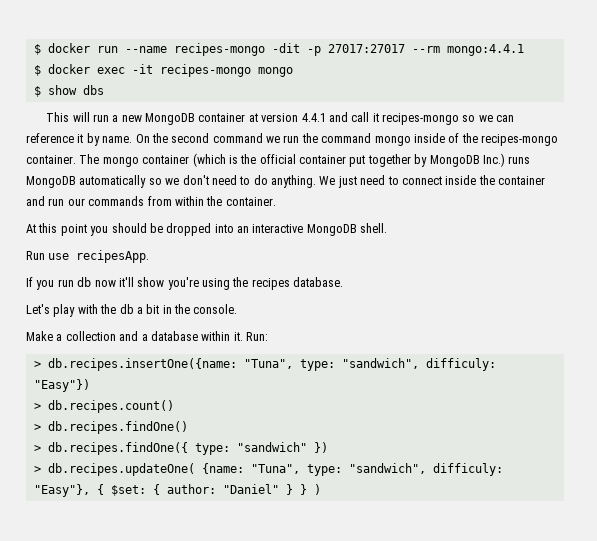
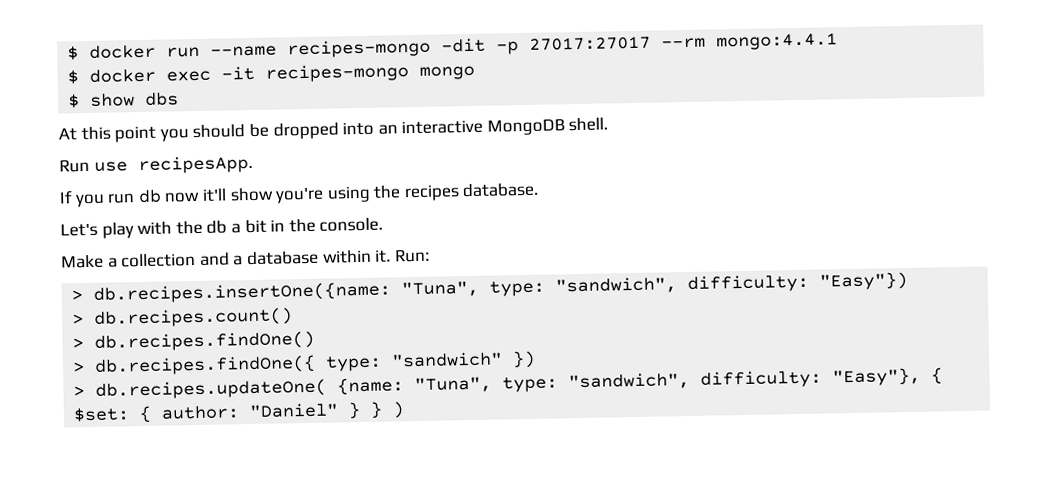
- This will run a new MongoDB container at version 4.4.1 and call it recipes-mongo so we can reference it by name. On the second command we run the command mongo inside of the recipes-mongo container. The mongo container (which is the official container put together by MongoDB Inc.) runs MongoDB automatically so we don't need to do anything. We just need to connect inside the container and run our commands from within the container.
- > db.recipes.insertOne({name: "Tuna", type: "sandwich", difficuly: "Easy"})
+ > db.recipes.insertOne({name: "Tuna", type: "sandwich", difficulty: "Easy"})
- > db.recipes.updateOne( {name: "Tuna", type: "sandwich", difficuly: "Easy"}, { $set: { author: "Daniel" } } )
+ > db.recipes.updateOne( {name: "Tuna", type: "sandwich", difficulty: "Easy"}, { $set: { author: "Daniel" } } )

